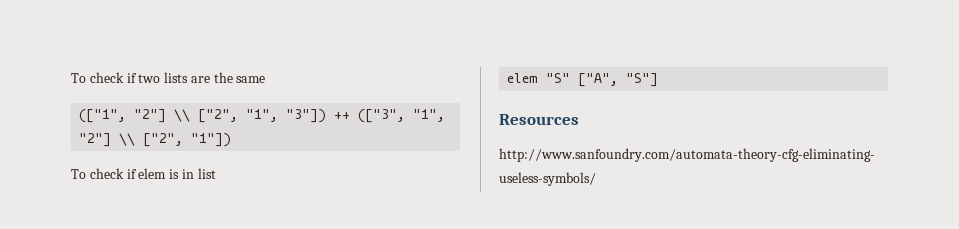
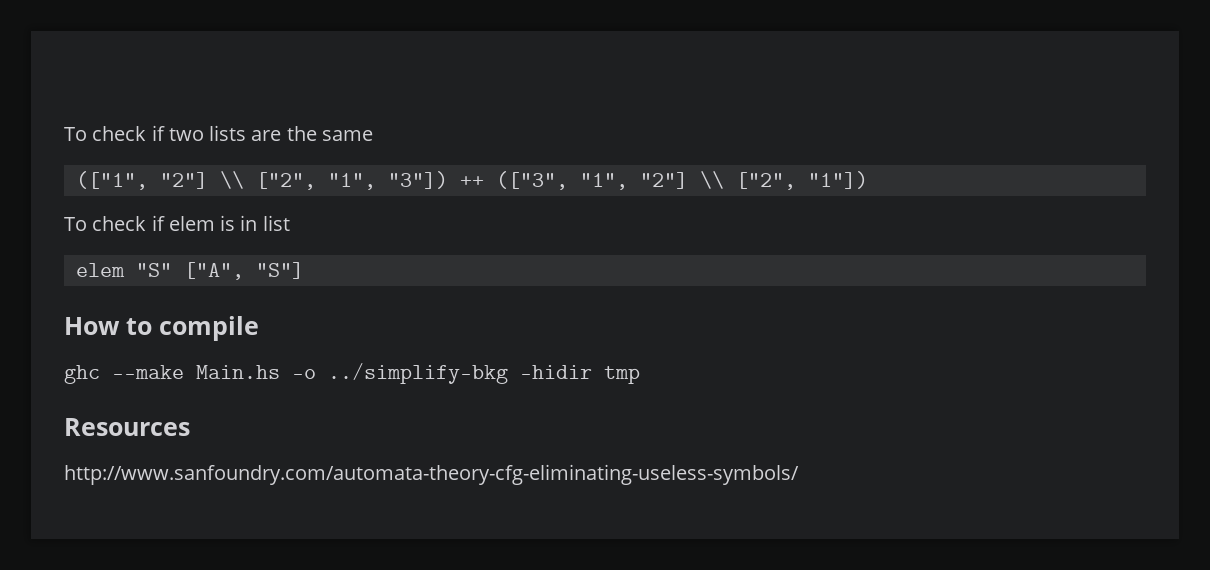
+ How to compile
+ ghc --make Main.hs -o ../simplify-bkg -hidir tmp

